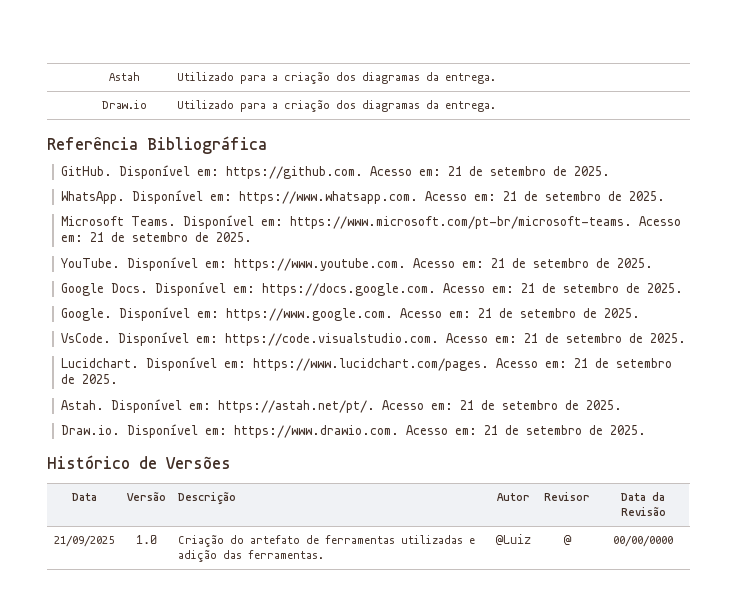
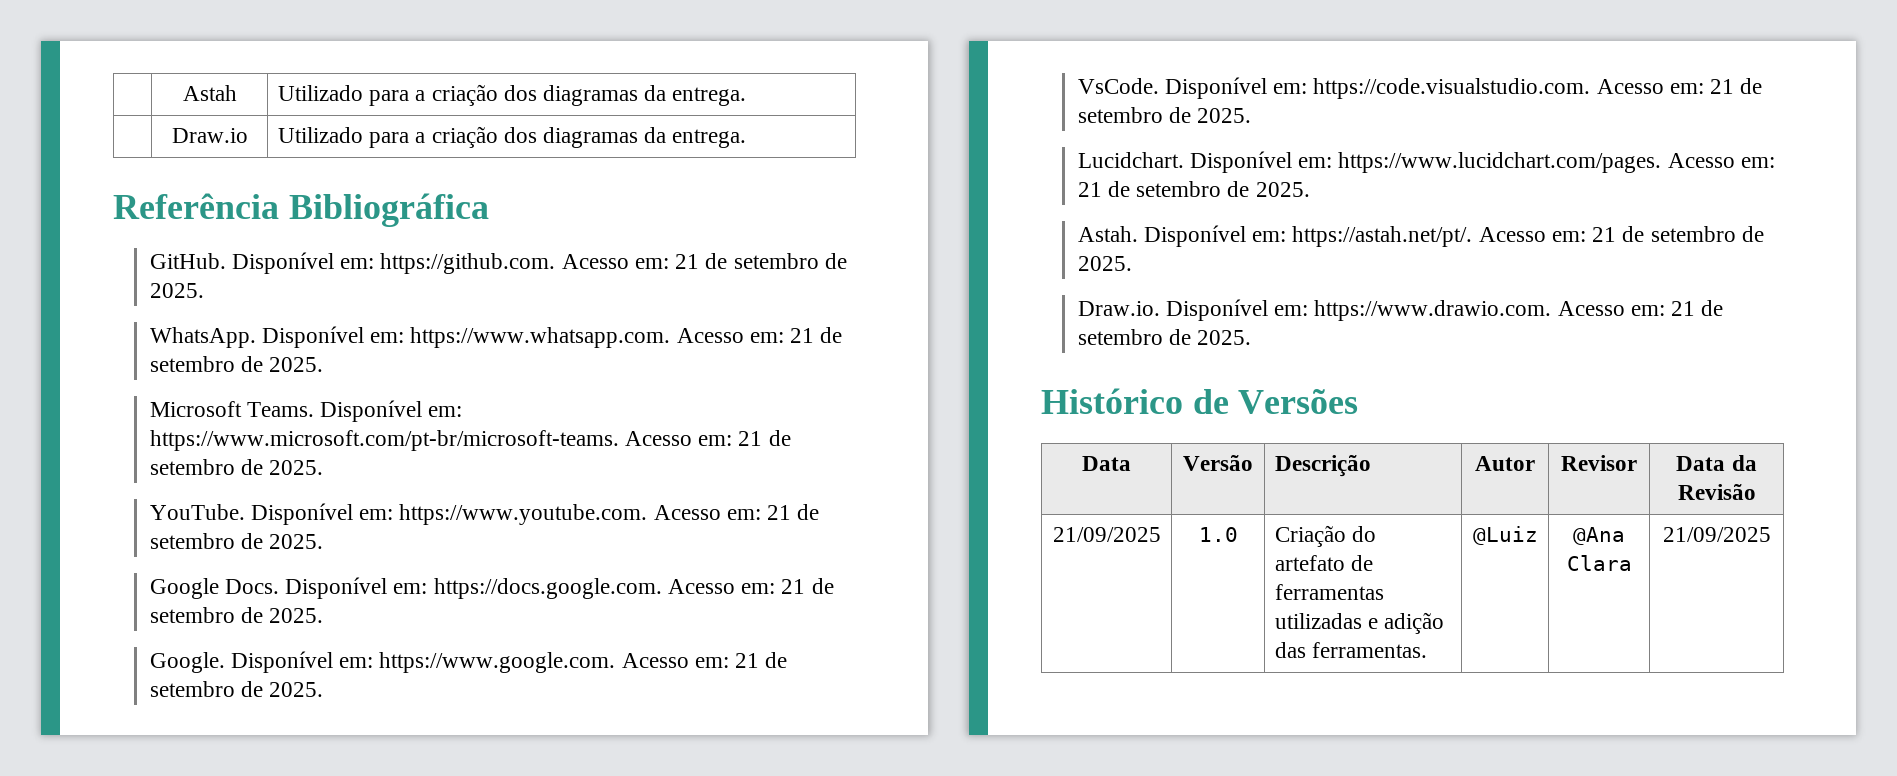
- 21/09/2025 | 1.0 | Criação do artefato de ferramentas utilizadas e adição das ferramentas. | @Luiz | @ | 00/00/0000
+ 21/09/2025 | 1.0 | Criação do artefato de ferramentas utilizadas e adição das ferramentas. | @Luiz | @Ana Clara | 21/09/2025

